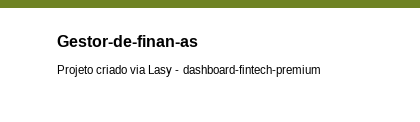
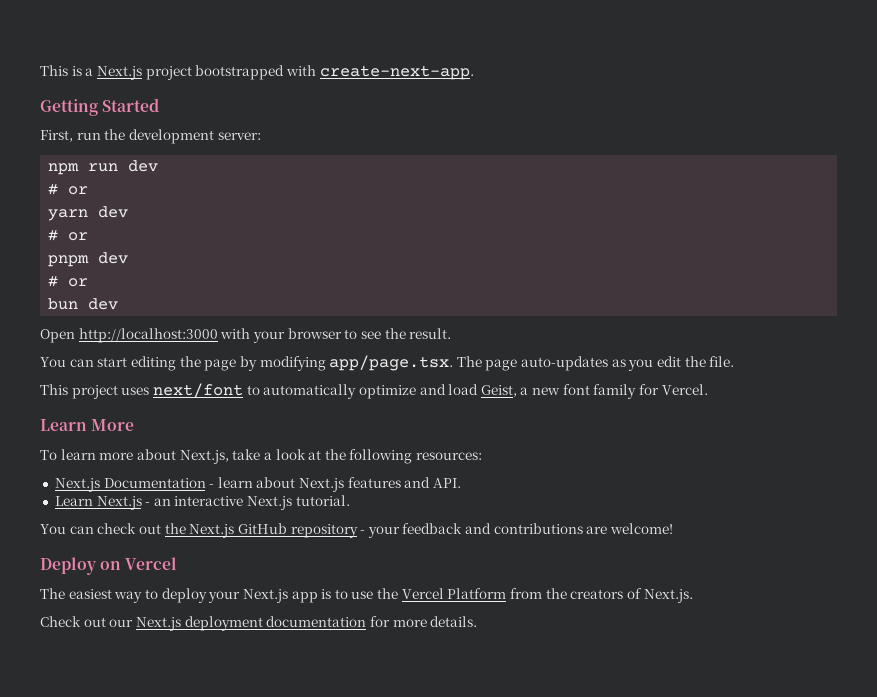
- Gestor-de-finan-as
- Projeto criado via Lasy - dashboard-fintech-premium
+ This is a Next.js project bootstrapped with create-next-app.
+ Getting Started
+ First, run the development server:
+ npm run dev
+ # or
+ yarn dev
+ # or
+ pnpm dev
+ # or
+ bun dev
+ Open http://localhost:3000 with your browser to see the result.
+ You can start editing the page by modifying app/page.tsx. The page auto-updates as you edit the file.
+ This project uses next/font to automatically optimize and load Geist, a new font family for Vercel.
+ Learn More
+ To learn more about Next.js, take a look at the following resources:
+ Next.js Documentation - learn about Next.js features and API.
+ Learn Next.js - an interactive Next.js tutorial.
+ You can check out the Next.js GitHub repository - your feedback and contributions are welcome!
+ Deploy on Vercel
+ The easiest way to deploy your Next.js app is to use the Vercel Platform from the creators of Next.js.
+ Check out our Next.js deployment documentation for more details.

